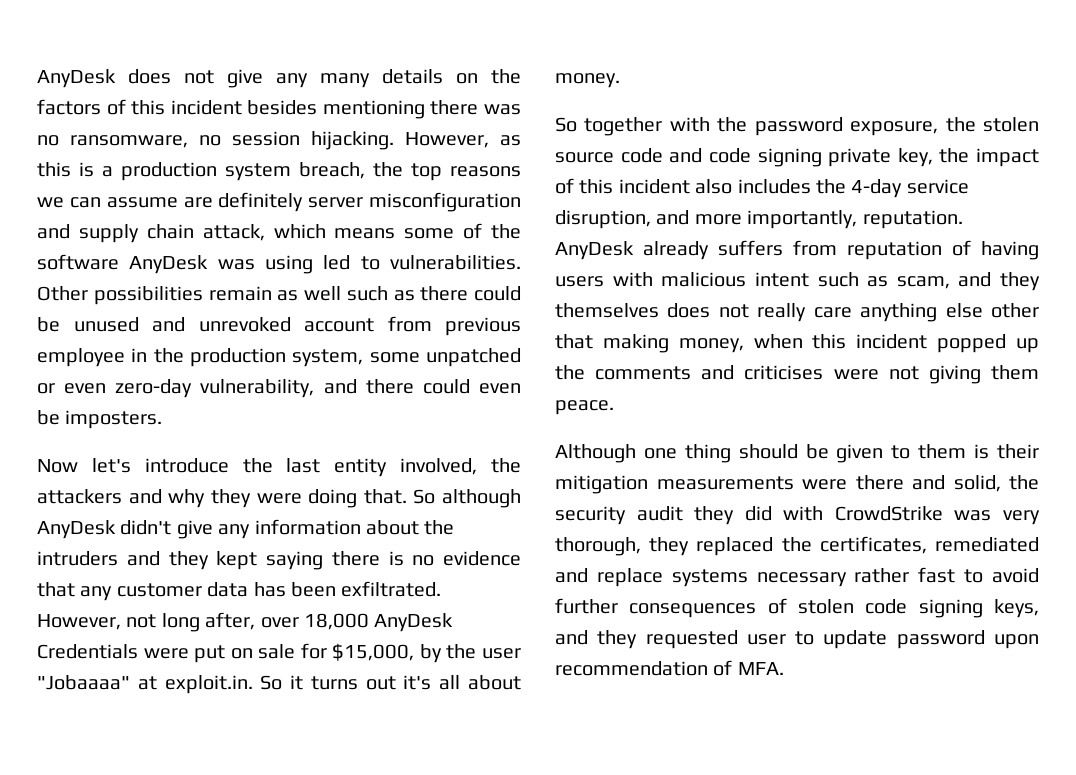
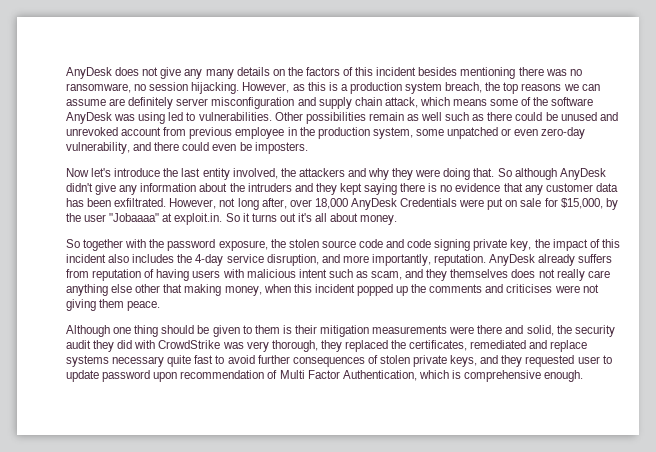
- Although one thing should be given to them is their mitigation measurements were there and solid, the security audit they did with CrowdStrike was very thorough, they replaced the certificates, remediated and replace systems necessary rather fast to avoid further consequences of stolen code signing keys, and they requested user to update password upon recommendation of MFA.
+ Although one thing should be given to them is their mitigation measurements were there and solid, the security audit they did with CrowdStrike was very thorough, they replaced the certificates, remediated and replace systems necessary quite fast to avoid further consequences of stolen private keys, and they requested user to update password upon recommendation of Multi Factor Authentication, which is comprehensive enough.

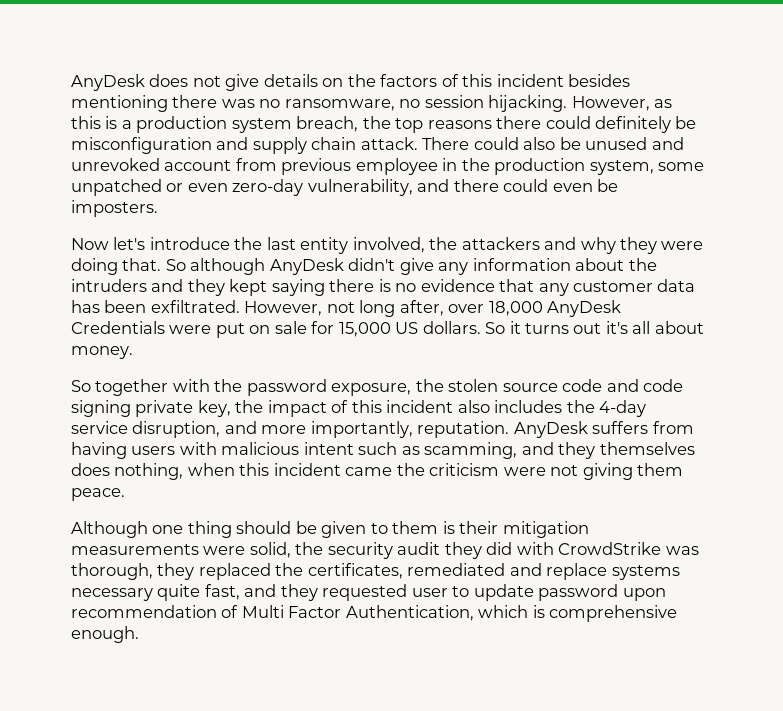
- AnyDesk does not give any many details on the factors of this incident besides mentioning there was no ransomware, no session hijacking.
+ AnyDesk does not give details on the factors of this incident besides mentioning there was no ransomware, no session hijacking.
- However, as this is a production system breach, the top reasons we can assume are definitely server misconfiguration and supply chain attack, which means some of the software AnyDesk was using led to vulnerabilities. Other possibilities remain as well such as there could be unused and unrevoked account from previous employee in the production system, some unpatched or even zero-day vulnerability, and there could even be imposters.
+ However, as this is a production system breach, the top reasons there could definitely be misconfiguration and supply chain attack. There could also be unused and unrevoked account from previous employee in the production system, some unpatched or even zero-day vulnerability, and there could even be imposters.
- However, not long after, over 18,000 AnyDesk Credentials were put on sale for $15,000, by the user "Jobaaaa" at exploit.in. So it turns out it's all about money.
+ However, not long after, over 18,000 AnyDesk Credentials were put on sale for 15,000 US dollars. So it turns out it's all about money.
- AnyDesk already suffers from reputation of having users with malicious intent such as scam, and they themselves does not really care anything else other that making money, when this incident popped up the comments and criticises were not giving them peace.
+ AnyDesk suffers from having users with malicious intent such as scamming, and they themselves does nothing, when this incident came the criticism were not giving them peace.
- Although one thing should be given to them is their mitigation measurements were there and solid, the security audit they did with CrowdStrike was very thorough, they replaced the certificates, remediated and replace systems necessary quite fast to avoid further consequences of stolen private keys, and they requested user to update password upon recommendation of Multi Factor Authentication, which is comprehensive enough.
+ Although one thing should be given to them is their mitigation measurements were solid, the security audit they did with CrowdStrike was thorough, they replaced the certificates, remediated and replace systems necessary quite fast, and they requested user to update password upon recommendation of Multi Factor Authentication, which is comprehensive enough.

